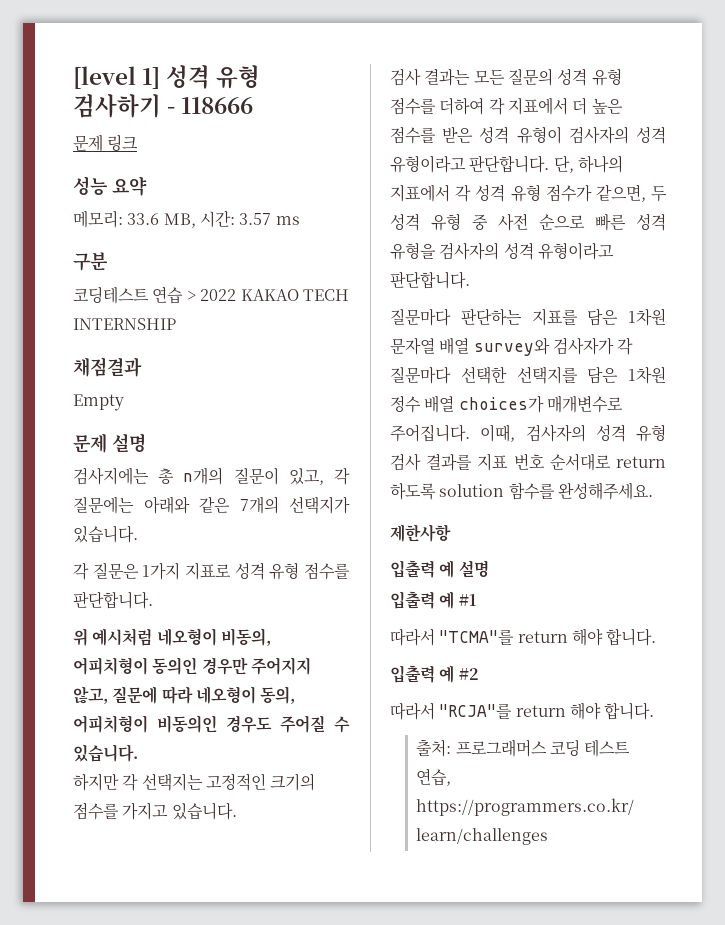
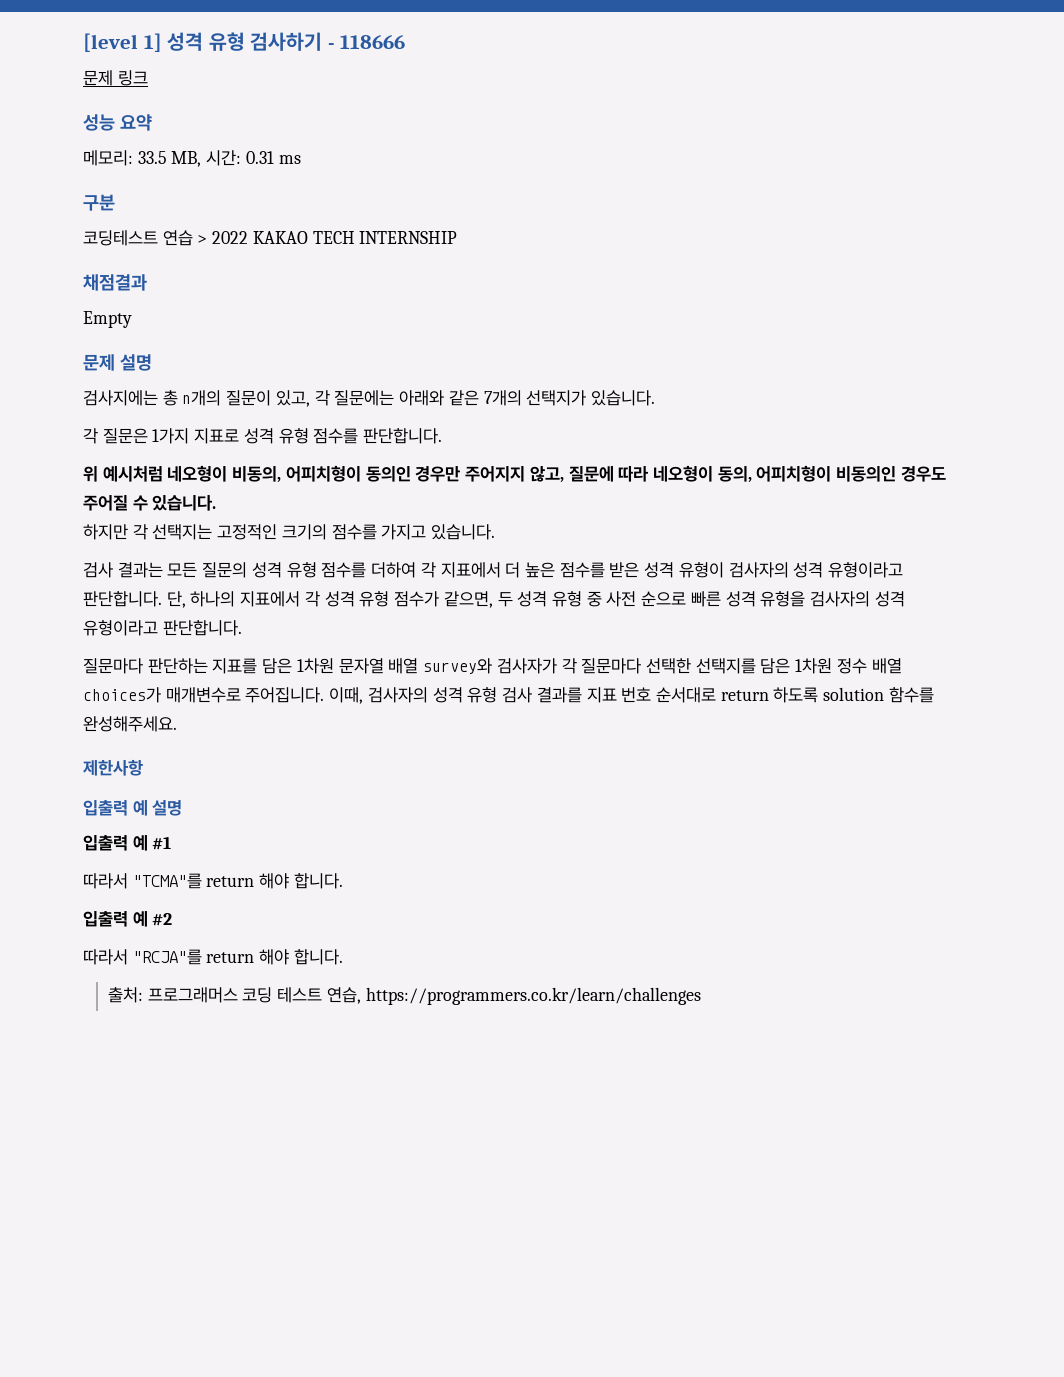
- 메모리: 33.6 MB, 시간: 3.57 ms
+ 메모리: 33.5 MB, 시간: 0.31 ms

